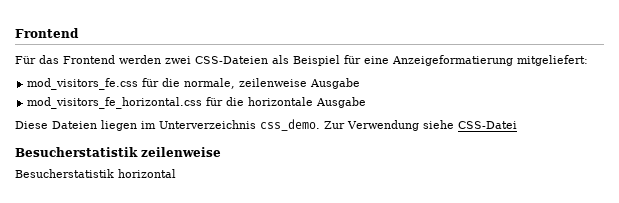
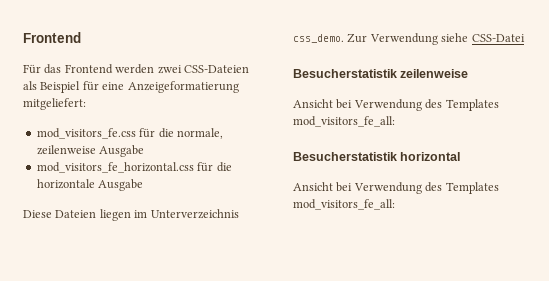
  Besucherstatistik zeilenweise
+ Ansicht bei Verwendung des Templates mod_visitors_fe_all:
  Besucherstatistik horizontal
+ Ansicht bei Verwendung des Templates mod_visitors_fe_all:

